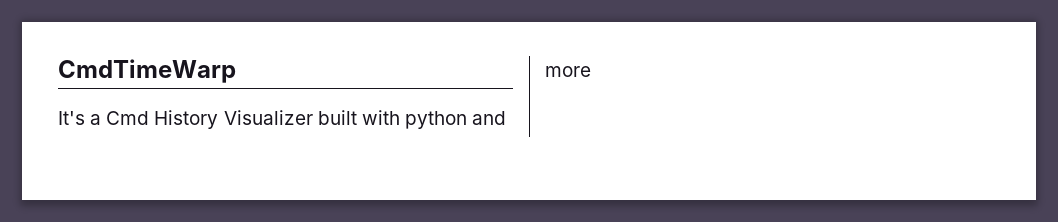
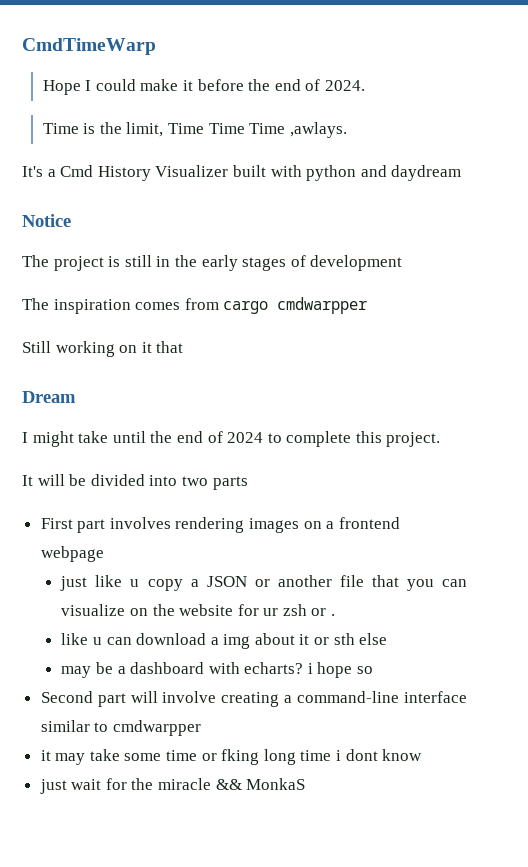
+ Hope I could make it before the end of 2024.
+ Time is the limit, Time Time Time ,awlays.
- It's a Cmd History Visualizer built with python and more
+ It's a Cmd History Visualizer built with python and daydream
+ Notice
+ The project is still in the early stages of development
+ The inspiration comes from cargo cmdwarpper
+ Still working on it that
+ Dream
+ I might take until the end of 2024 to complete this project.
+ It will be divided into two parts
+ First part involves rendering images on a frontend webpage
+ just like u copy a JSON or another file that you can visualize on the website for ur zsh or .
+ like u can download a img about it or sth else
+ may be a dashboard with echarts? i hope so
+ Second part will involve creating a command-line interface similar to cmdwarpper
+ it may take some time or fking long time i dont know
+ just wait for the miracle && MonkaS

